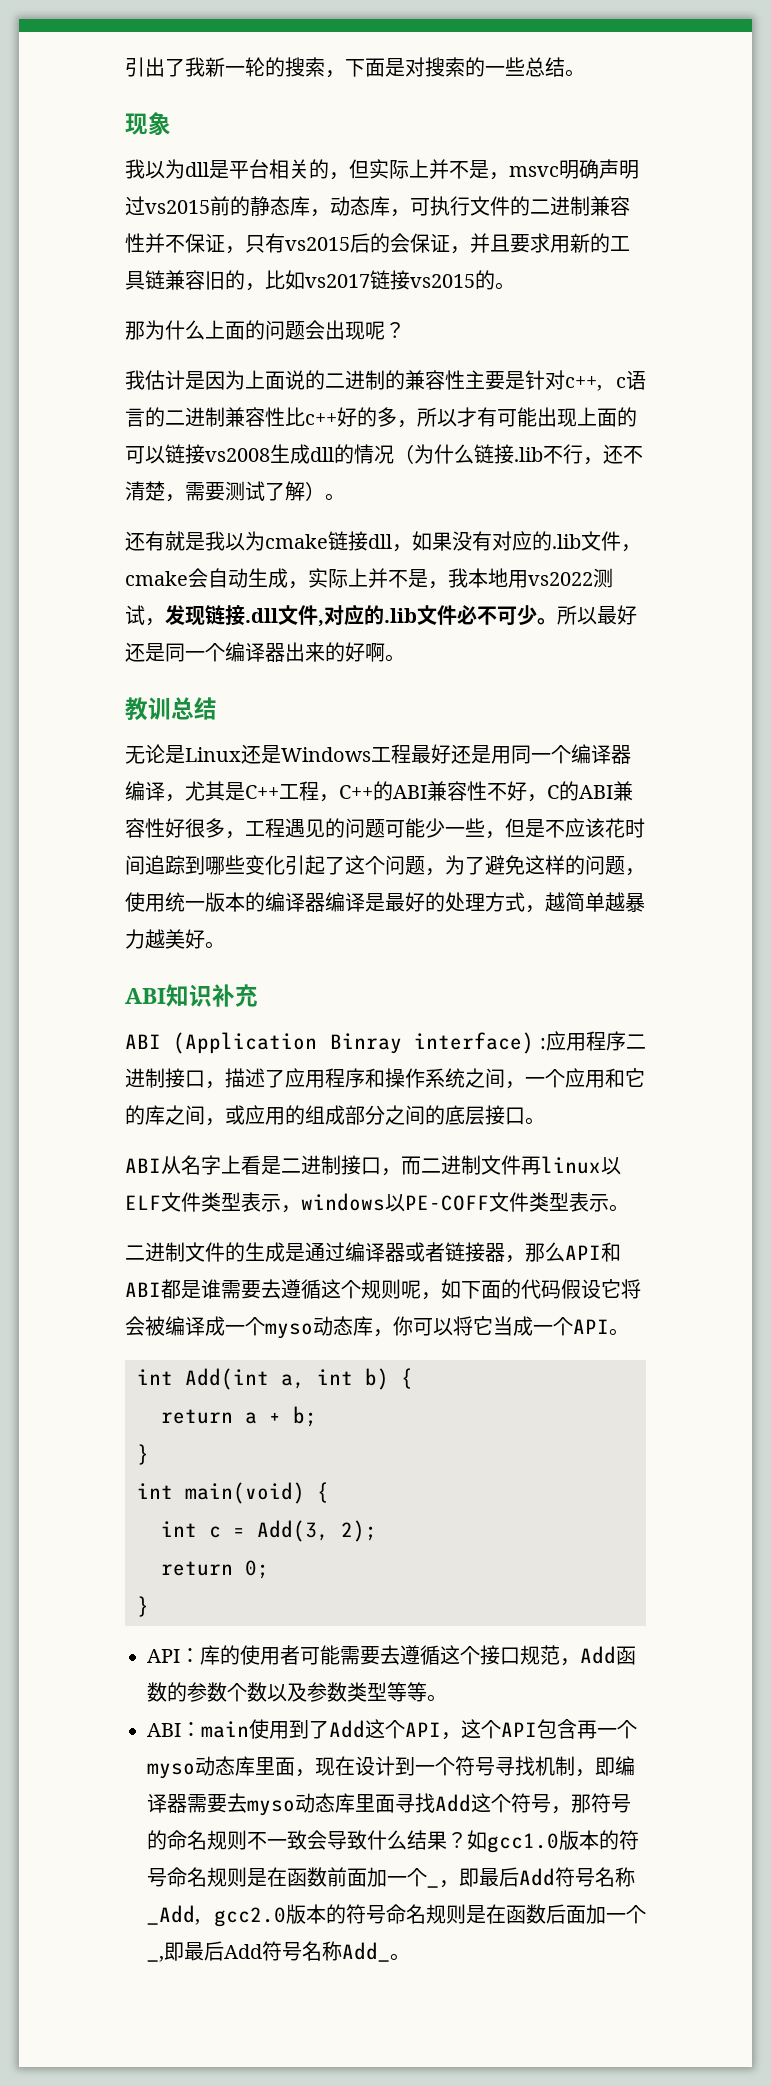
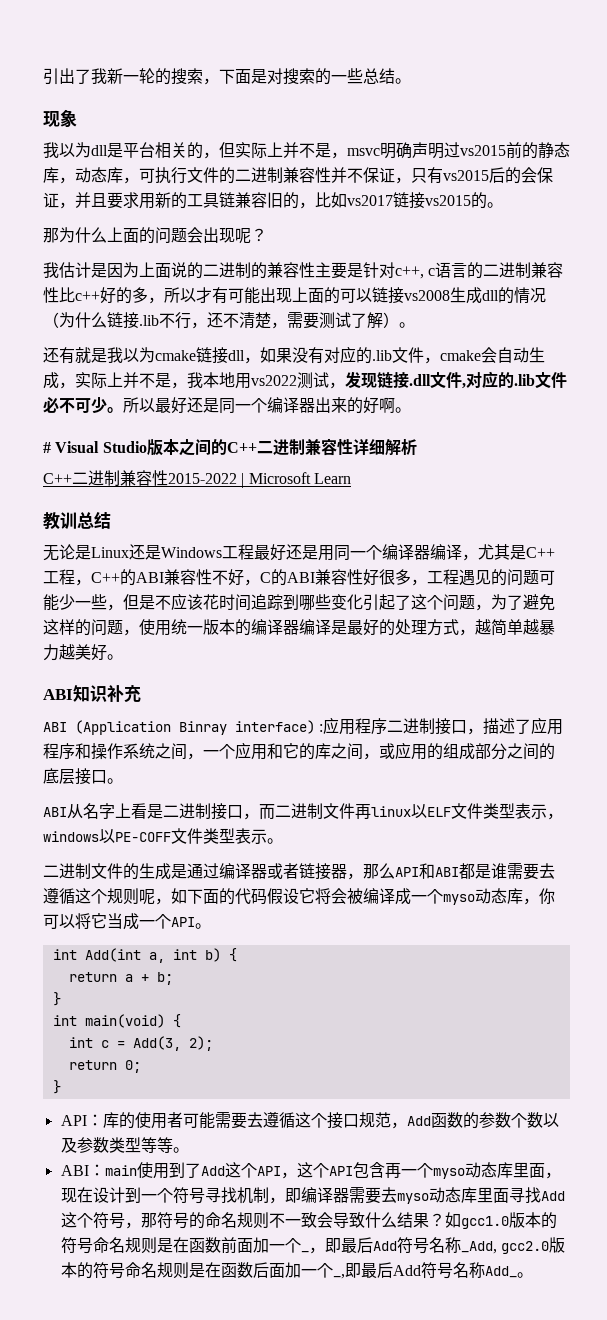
+ # Visual Studio版本之间的C++二进制兼容性详细解析
+ C++二进制兼容性2015-2022 | Microsoft Learn

